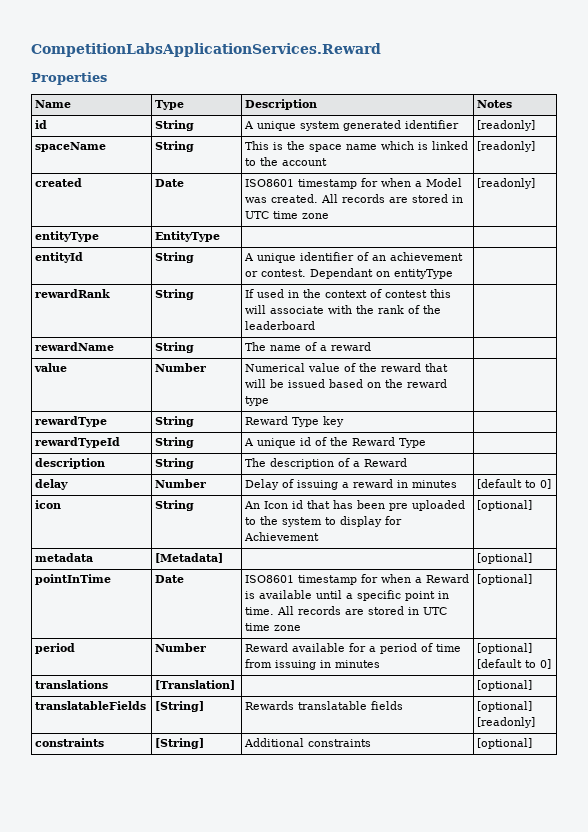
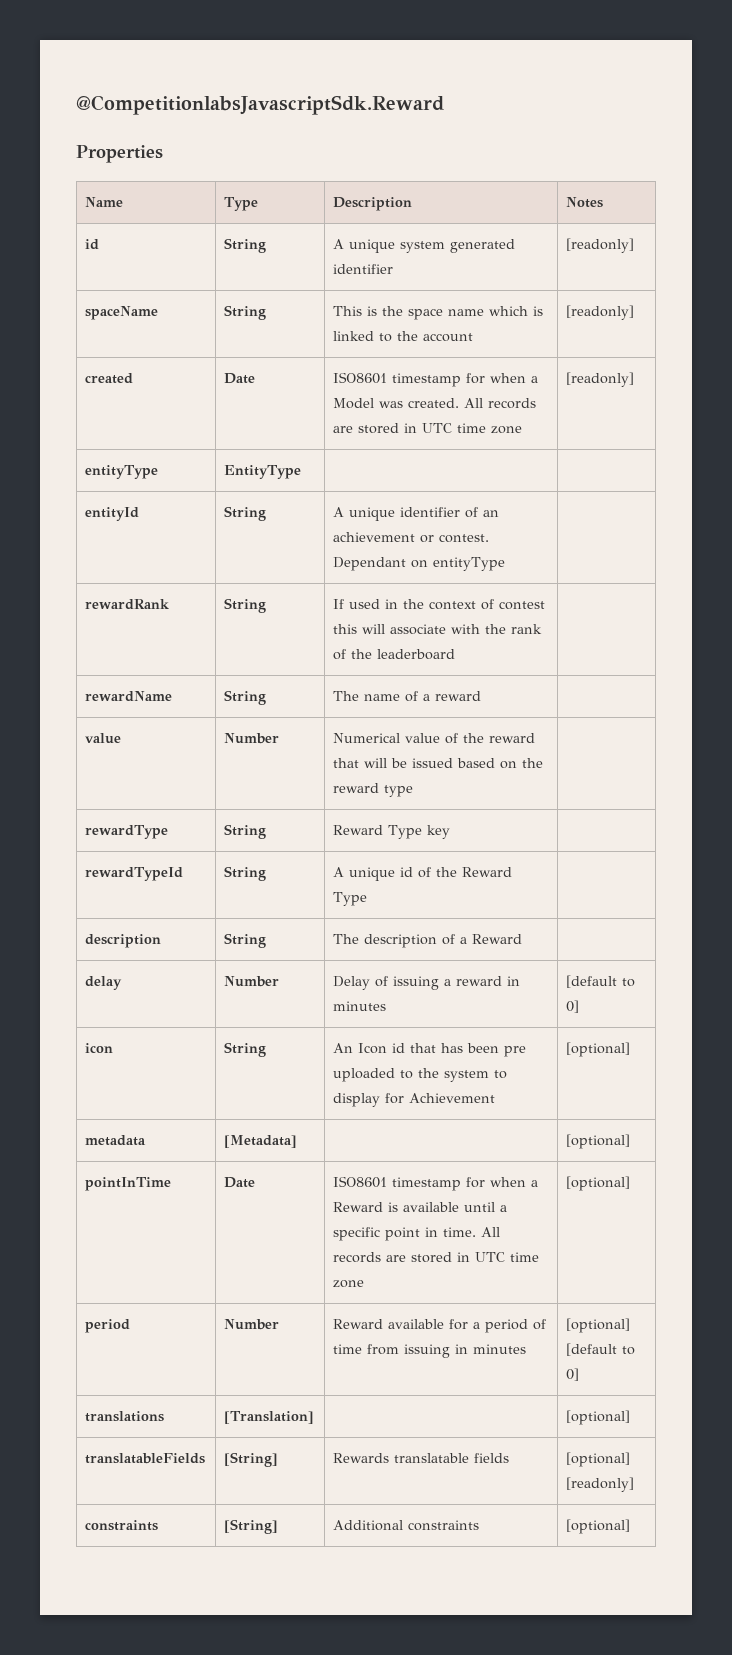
- CompetitionLabsApplicationServices.Reward
+ @CompetitionlabsJavascriptSdk.Reward

